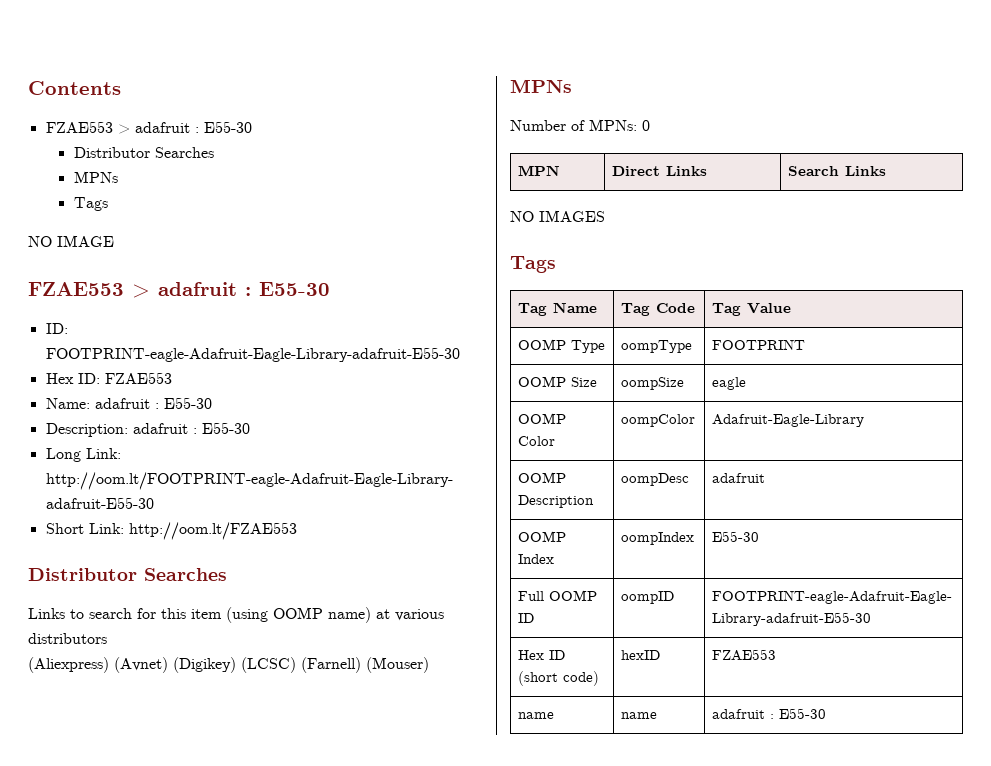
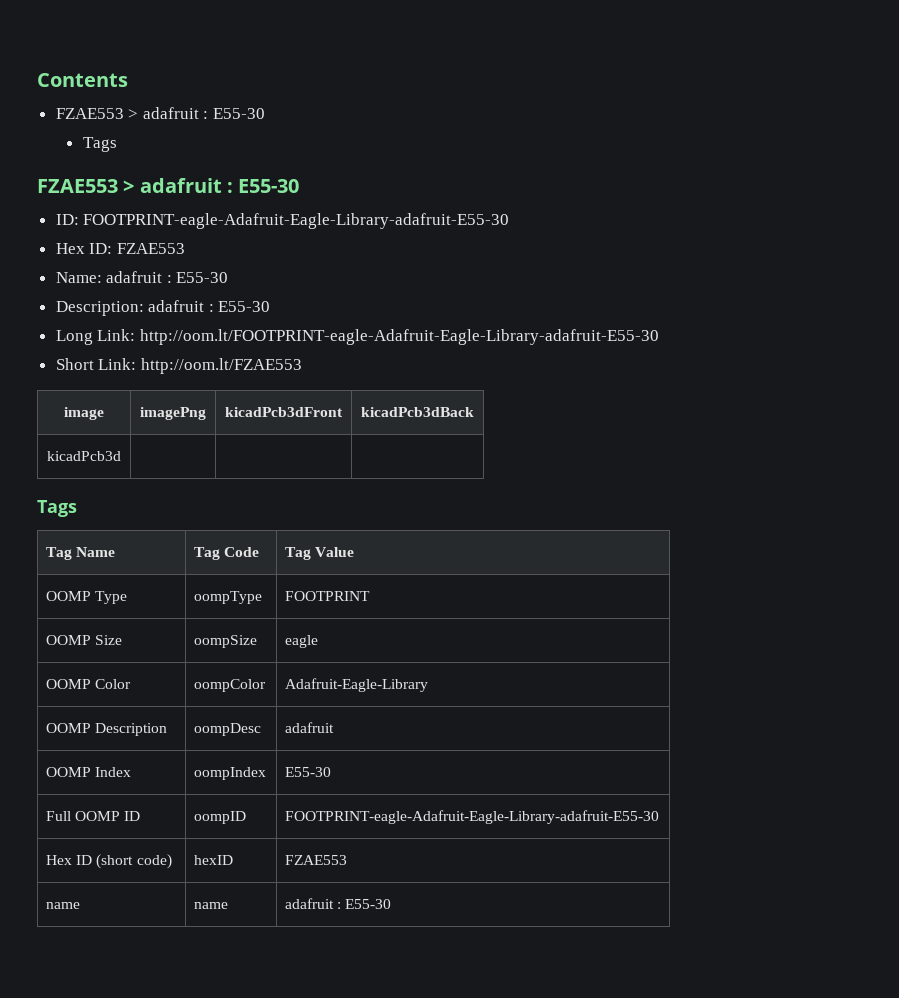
  Contents
  FZAE553 > adafruit : E55-30
- Distributor Searches
- MPNs
  Tags
- NO IMAGE
  Short Link: http://oom.lt/FZAE553
- Distributor Searches
- Links to search for this item (using OOMP name) at various distributors
- (Aliexpress) (Avnet) (Digikey) (LCSC) (Farnell) (Mouser)
- MPNs
- Number of MPNs: 0
- MPN | Direct Links | Search Links
- NO IMAGES
+ image | imagePng | kicadPcb3dFront | kicadPcb3dBack
+ kicadPcb3d | | |

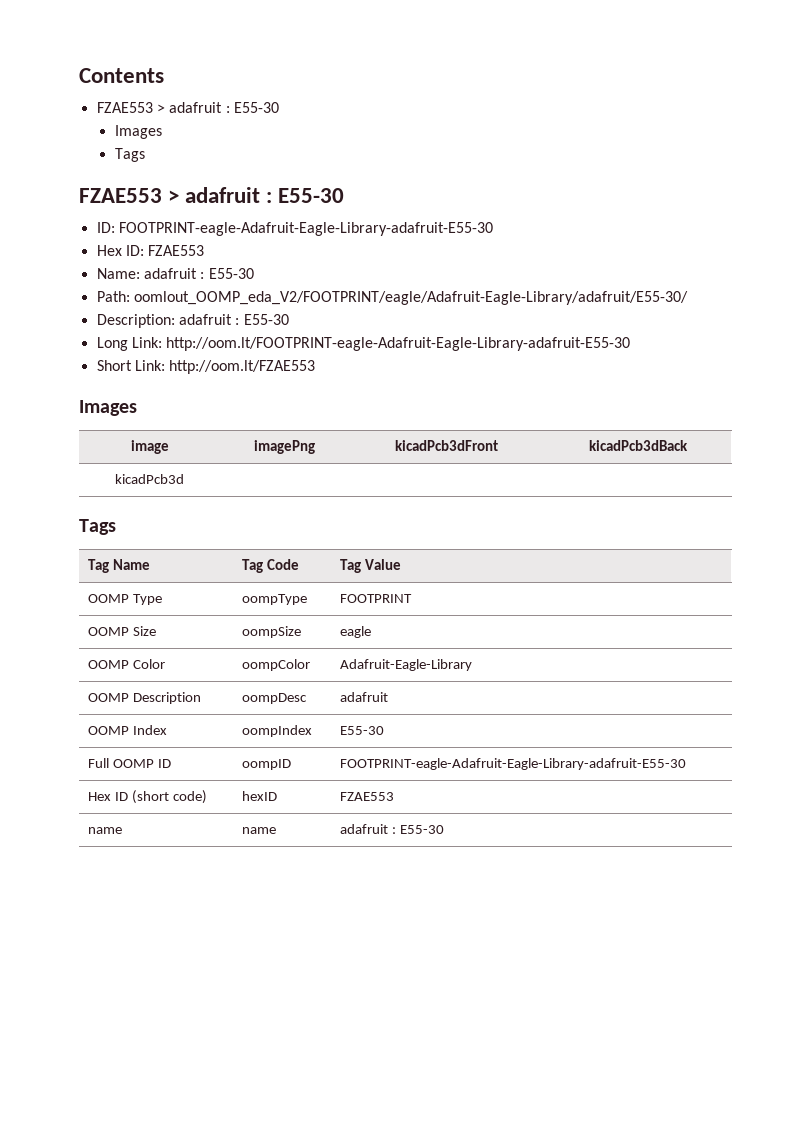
  Contents
  FZAE553 > adafruit : E55-30
+ Images
+ Path: oomlout_OOMP_eda_V2/FOOTPRINT/eagle/Adafruit-Eagle-Library/adafruit/E55-30/
  Short Link: http://oom.lt/FZAE553
+ Images

